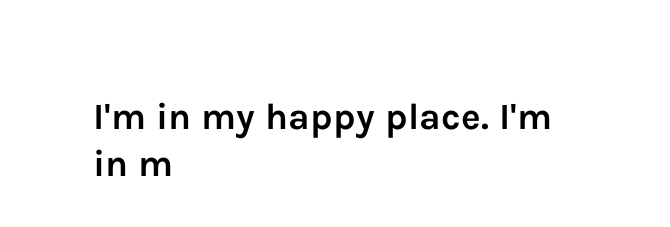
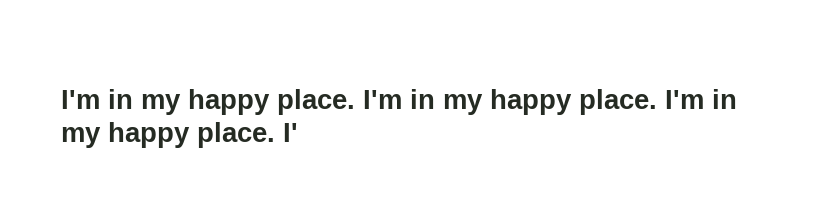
- I'm in my happy place. I'm in m
+ I'm in my happy place. I'm in my happy place. I'm in my happy place. I'

